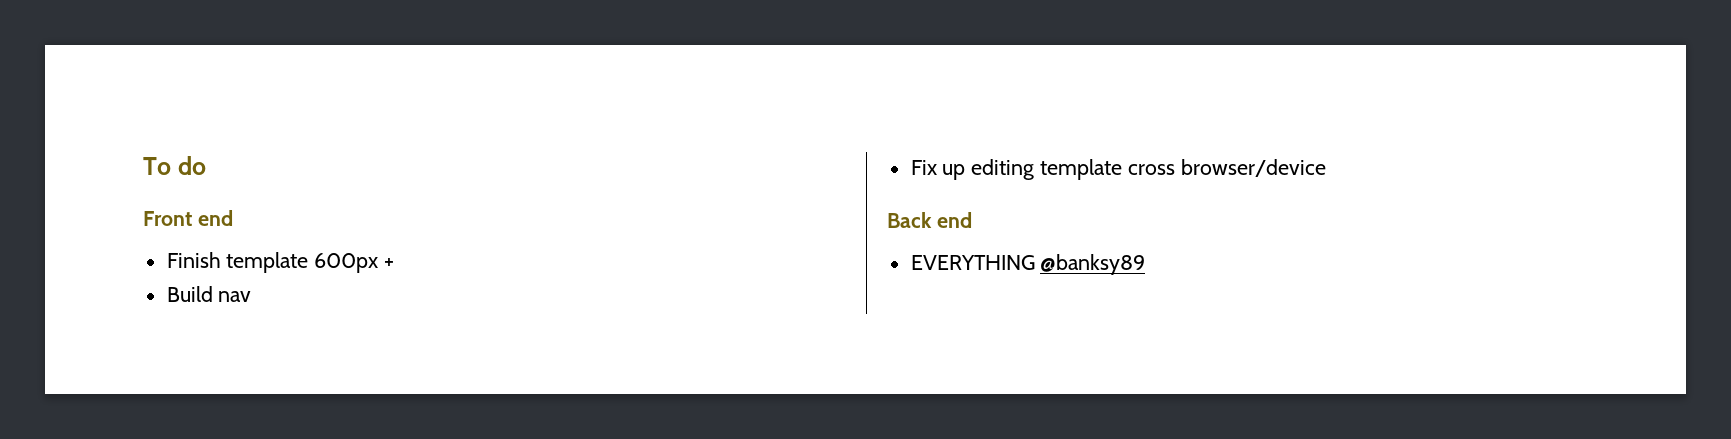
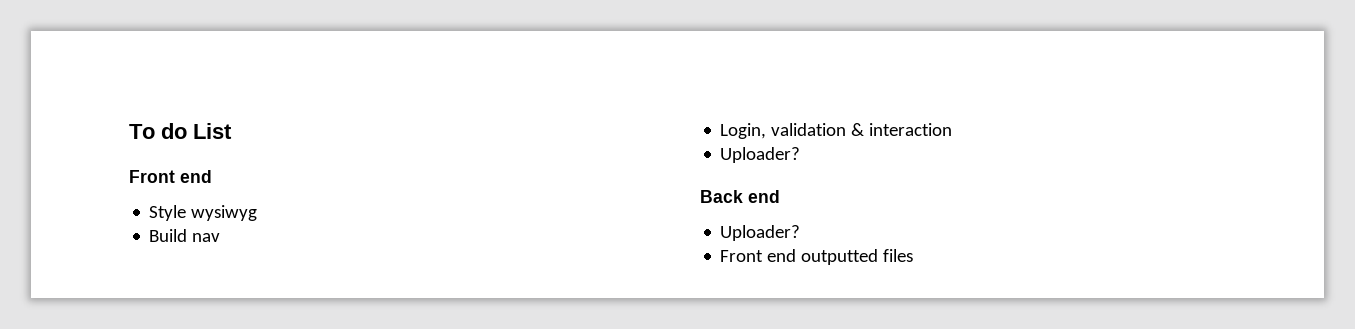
- To do
+ To do List
- Finish template 600px +
+ Style wysiwyg
  Build nav
- Fix up editing template cross browser/device
+ Login, validation & interaction
+ Uploader?
  Back end
- EVERYTHING @banksy89
+ Uploader?
+ Front end outputted files

